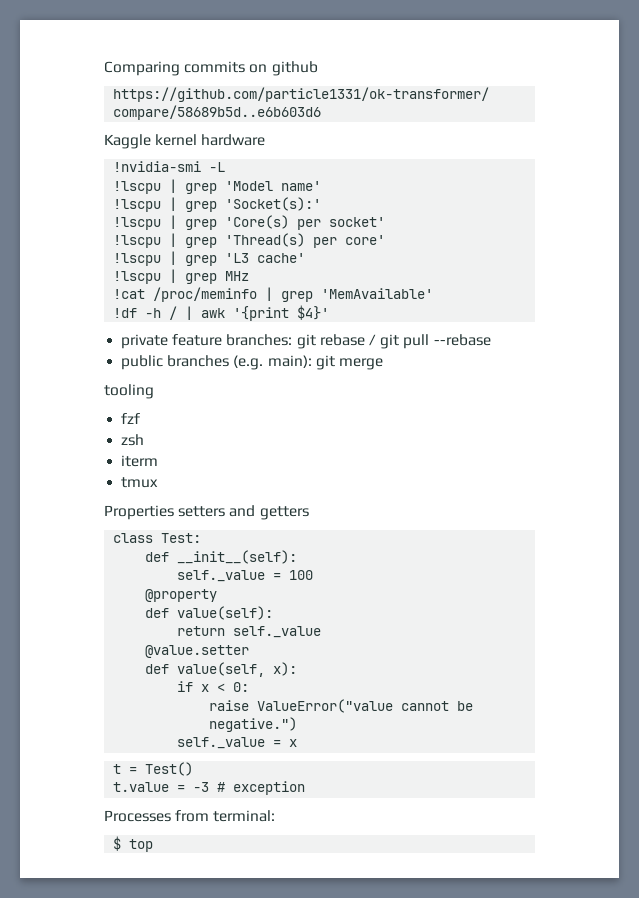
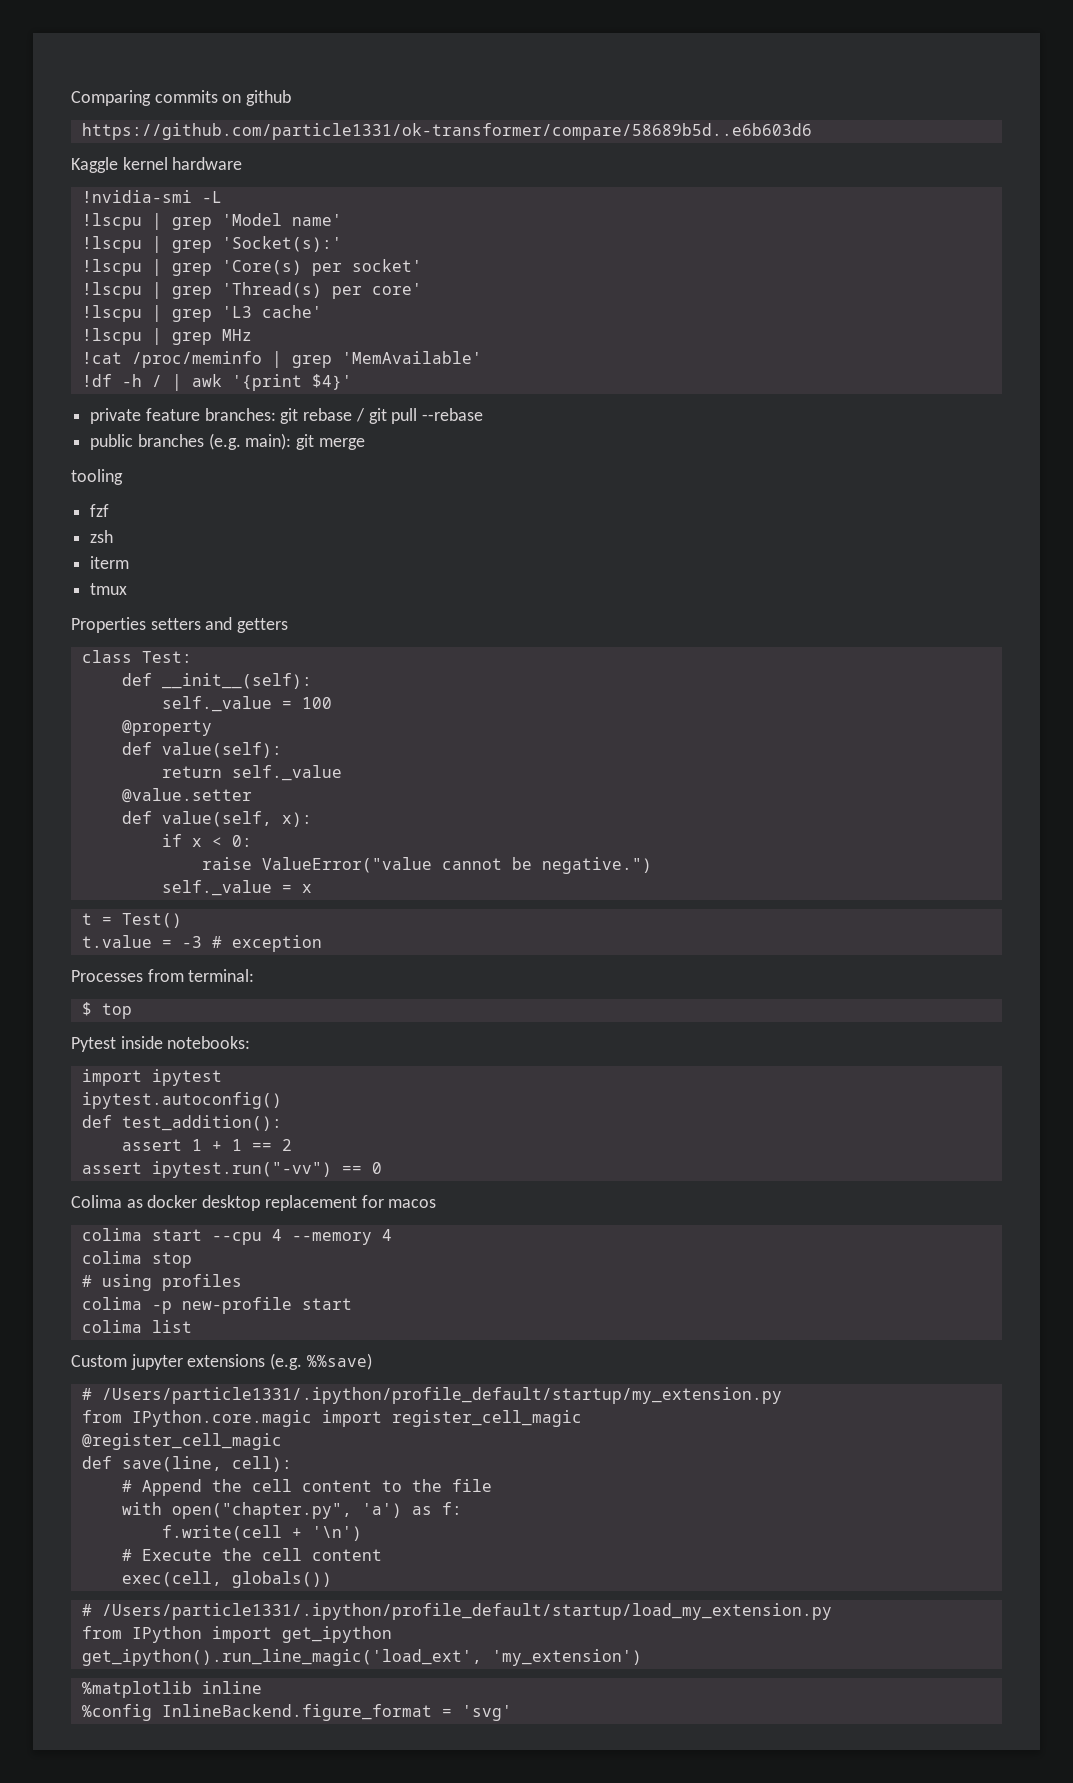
+ Pytest inside notebooks:
+ import ipytest
+ ipytest.autoconfig()
+ def test_addition():
+ assert 1 + 1 == 2
+ assert ipytest.run("-vv") == 0
+ Colima as docker desktop replacement for macos
+ colima start --cpu 4 --memory 4
+ colima stop
+ # using profiles
+ colima -p new-profile start
+ colima list
+ Custom jupyter extensions (e.g. %%save)
+ # /Users/particle1331/.ipython/profile_default/startup/my_extension.py
+ from IPython.core.magic import register_cell_magic
+ @register_cell_magic
+ def save(line, cell):
+ # Append the cell content to the file
+ with open("chapter.py", 'a') as f:
+ f.write(cell + '\n')
+ # Execute the cell content
+ exec(cell, globals())
+ # /Users/particle1331/.ipython/profile_default/startup/load_my_extension.py
+ from IPython import get_ipython
+ get_ipython().run_line_magic('load_ext', 'my_extension')
+ %matplotlib inline
+ %config InlineBackend.figure_format = 'svg'

